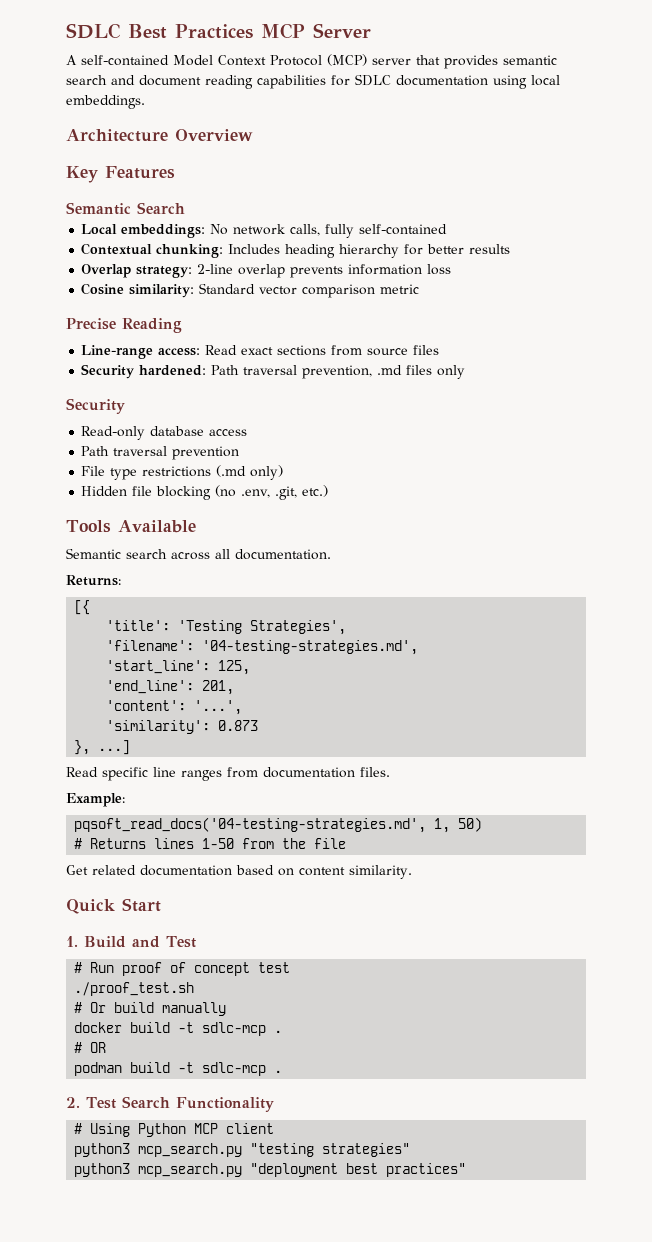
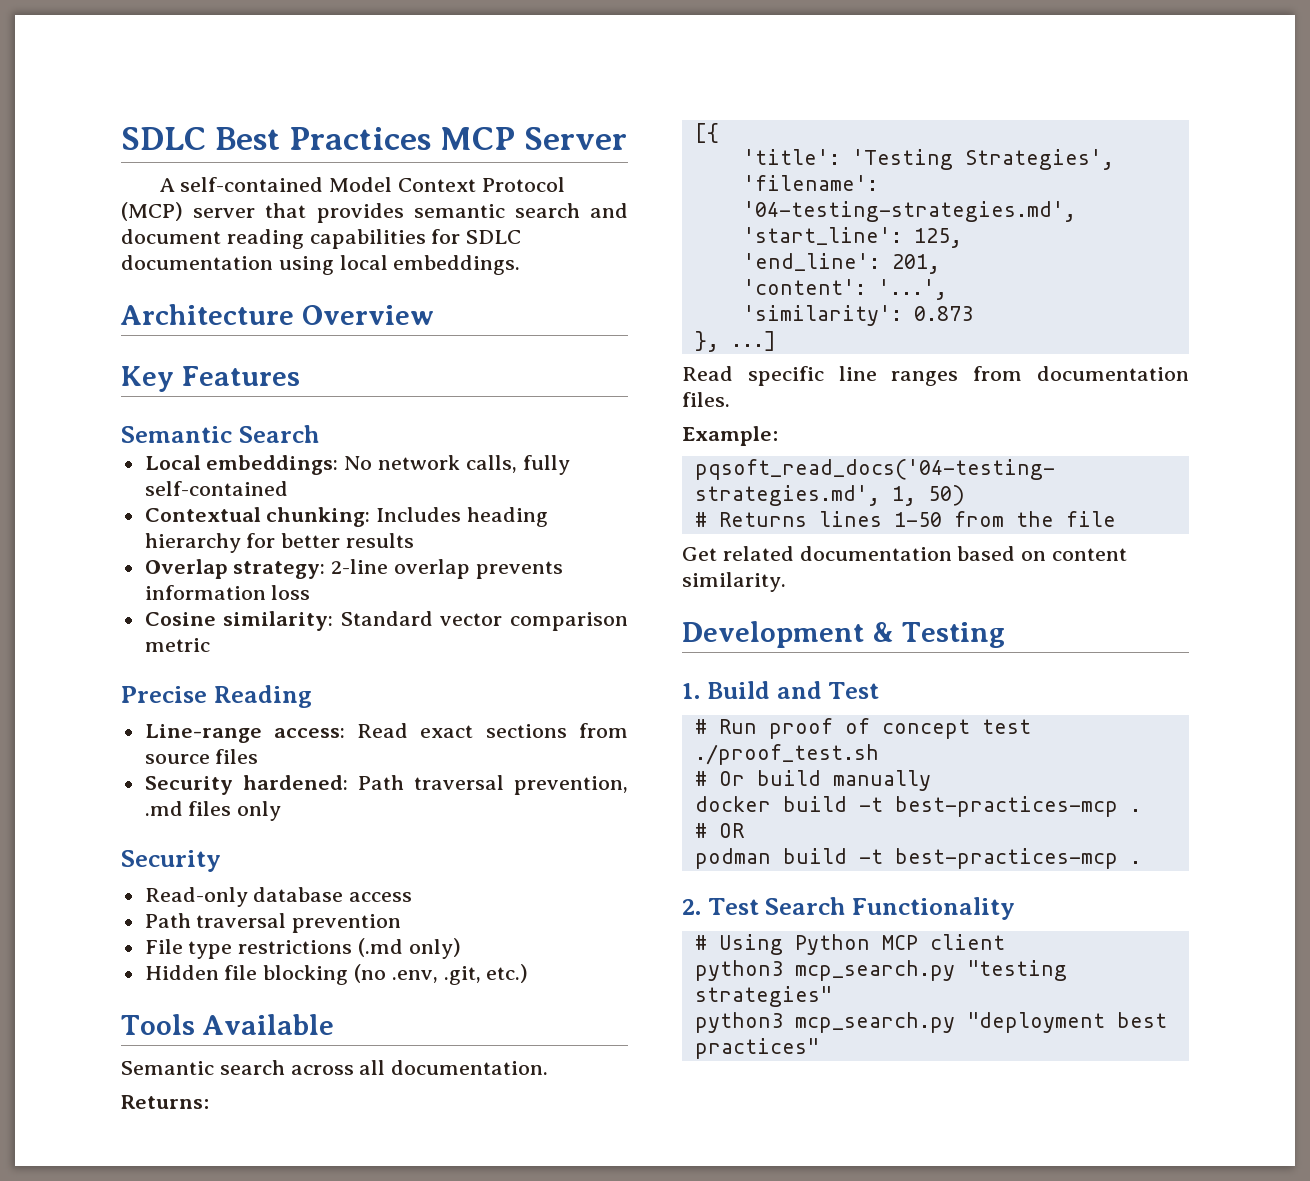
- Quick Start
+ Development & Testing
- docker build -t sdlc-mcp .
+ docker build -t best-practices-mcp .
- podman build -t sdlc-mcp .
+ podman build -t best-practices-mcp .

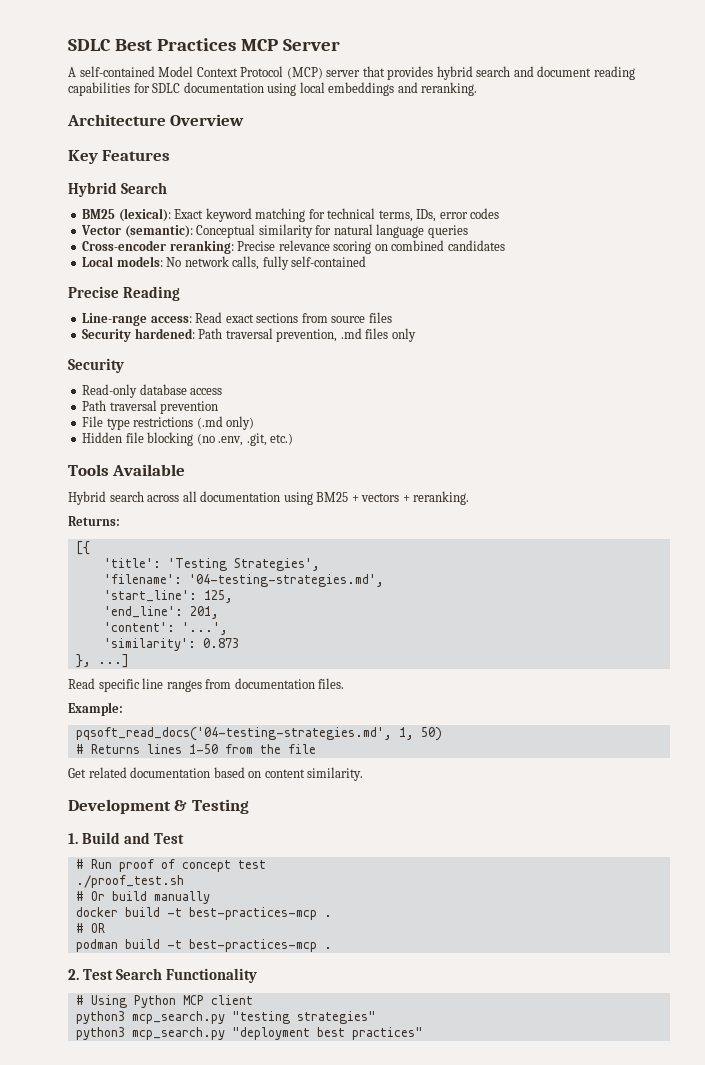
- A self-contained Model Context Protocol (MCP) server that provides semantic search and document reading capabilities for SDLC documentation using local embeddings.
+ A self-contained Model Context Protocol (MCP) server that provides hybrid search and document reading capabilities for SDLC documentation using local embeddings and reranking.
- Semantic Search
+ Hybrid Search
+ BM25 (lexical): Exact keyword matching for technical terms, IDs, error codes
+ Vector (semantic): Conceptual similarity for natural language queries
+ Cross-encoder reranking: Precise relevance scoring on combined candidates
- Local embeddings: No network calls, fully self-contained
+ Local models: No network calls, fully self-contained
- Contextual chunking: Includes heading hierarchy for better results
- Overlap strategy: 2-line overlap prevents information loss
- Cosine similarity: Standard vector comparison metric
- Semantic search across all documentation.
+ Hybrid search across all documentation using BM25 + vectors + reranking.

